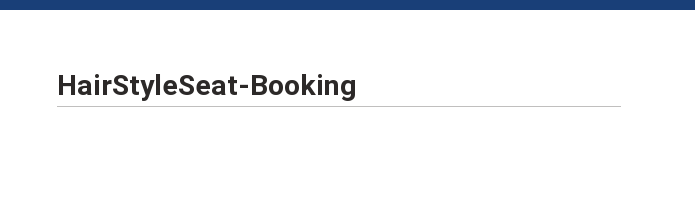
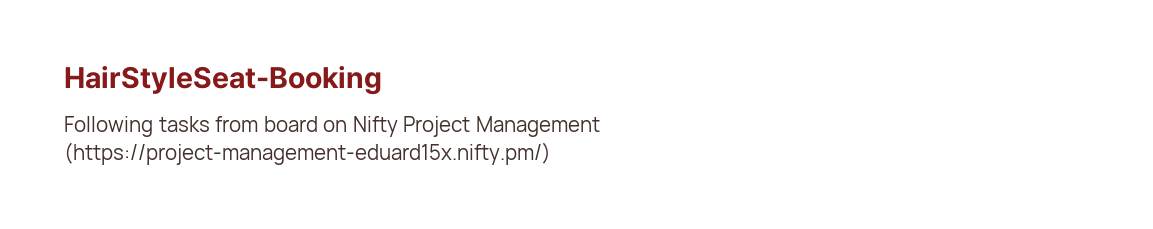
+ Following tasks from board on Nifty Project Management (https://project-management-eduard15x.nifty.pm/)

